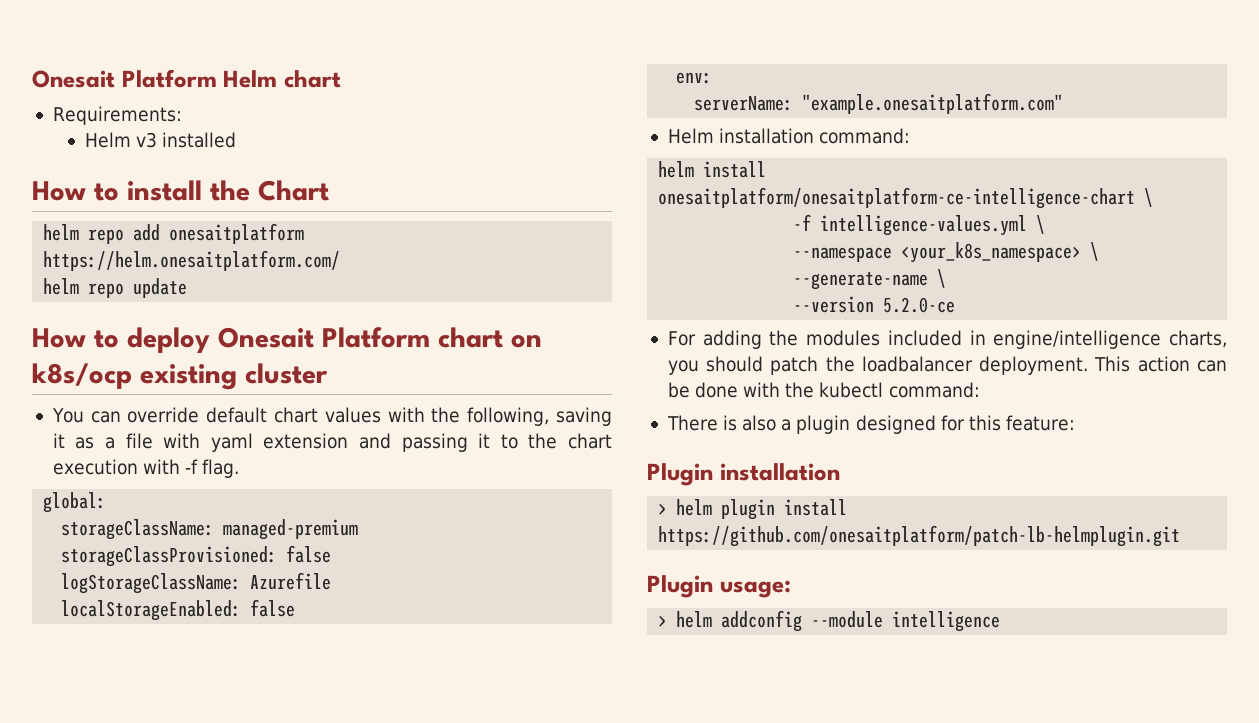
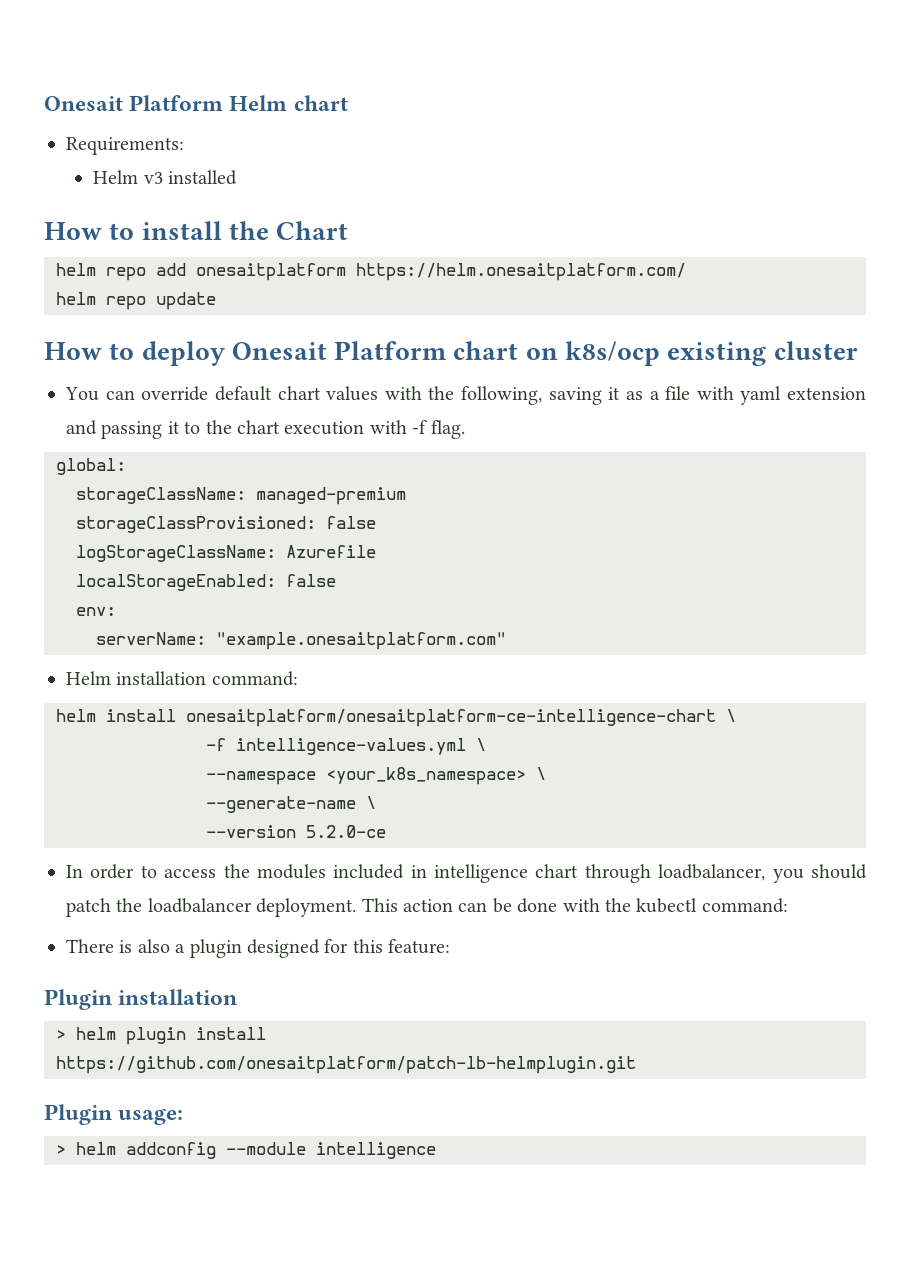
- For adding the modules included in engine/intelligence charts, you should patch the loadbalancer deployment.
+ In order to access the modules included in intelligence chart through loadbalancer, you should patch the loadbalancer deployment.

